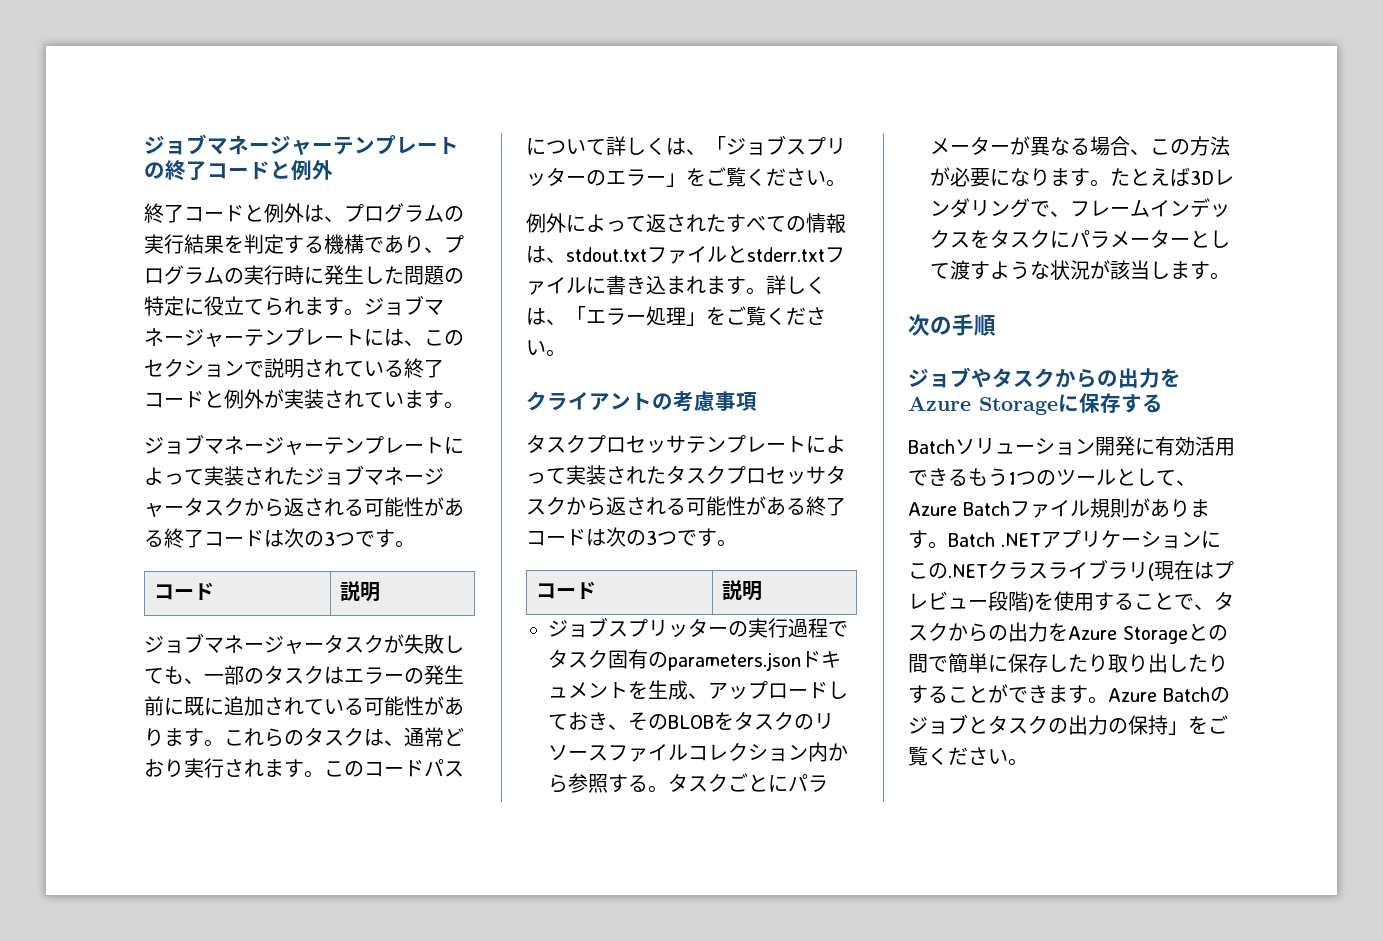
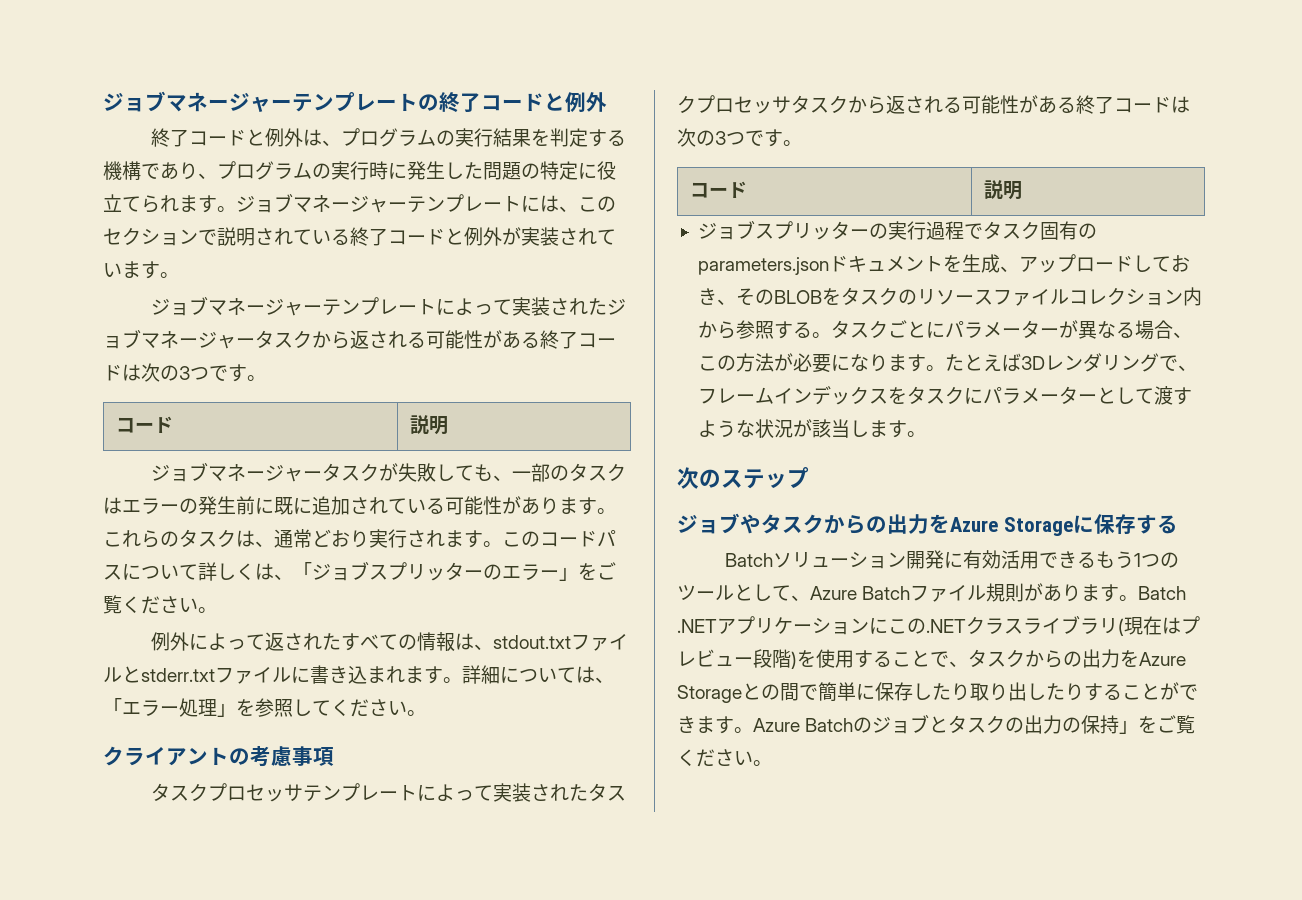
- 詳しくは、「エラー処理」をご覧ください。
+ 詳細については、「エラー処理」を参照してください。
- 次の手順
+ 次のステップ

